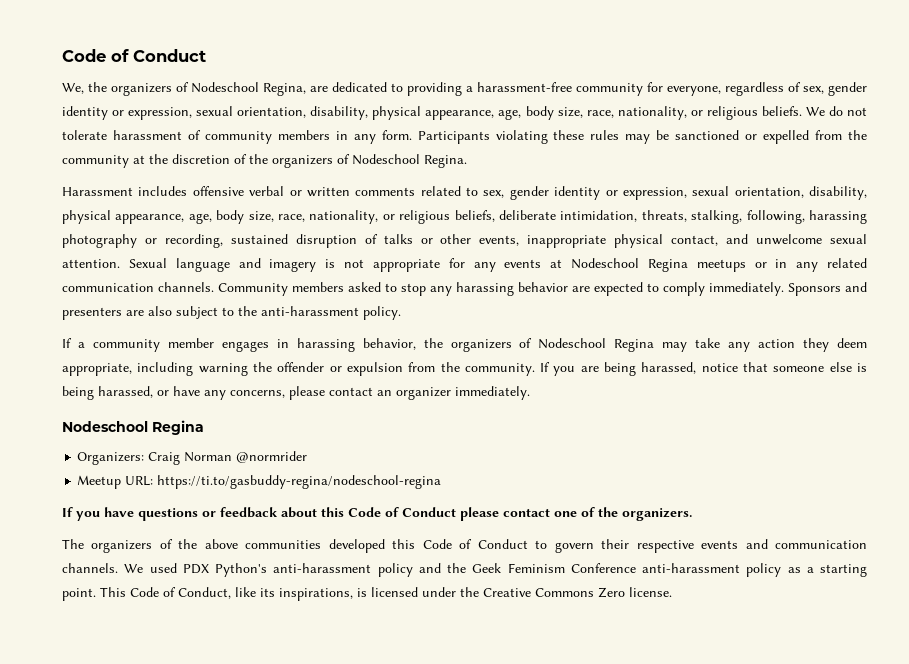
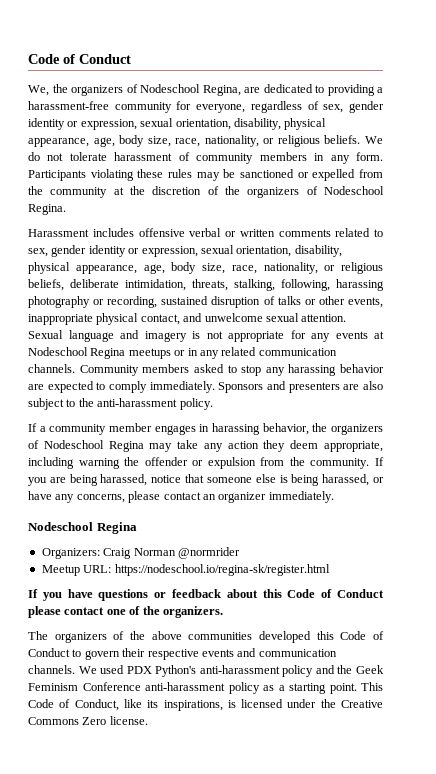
- Meetup URL: https://ti.to/gasbuddy-regina/nodeschool-regina
+ Meetup URL: https://nodeschool.io/regina-sk/register.html

